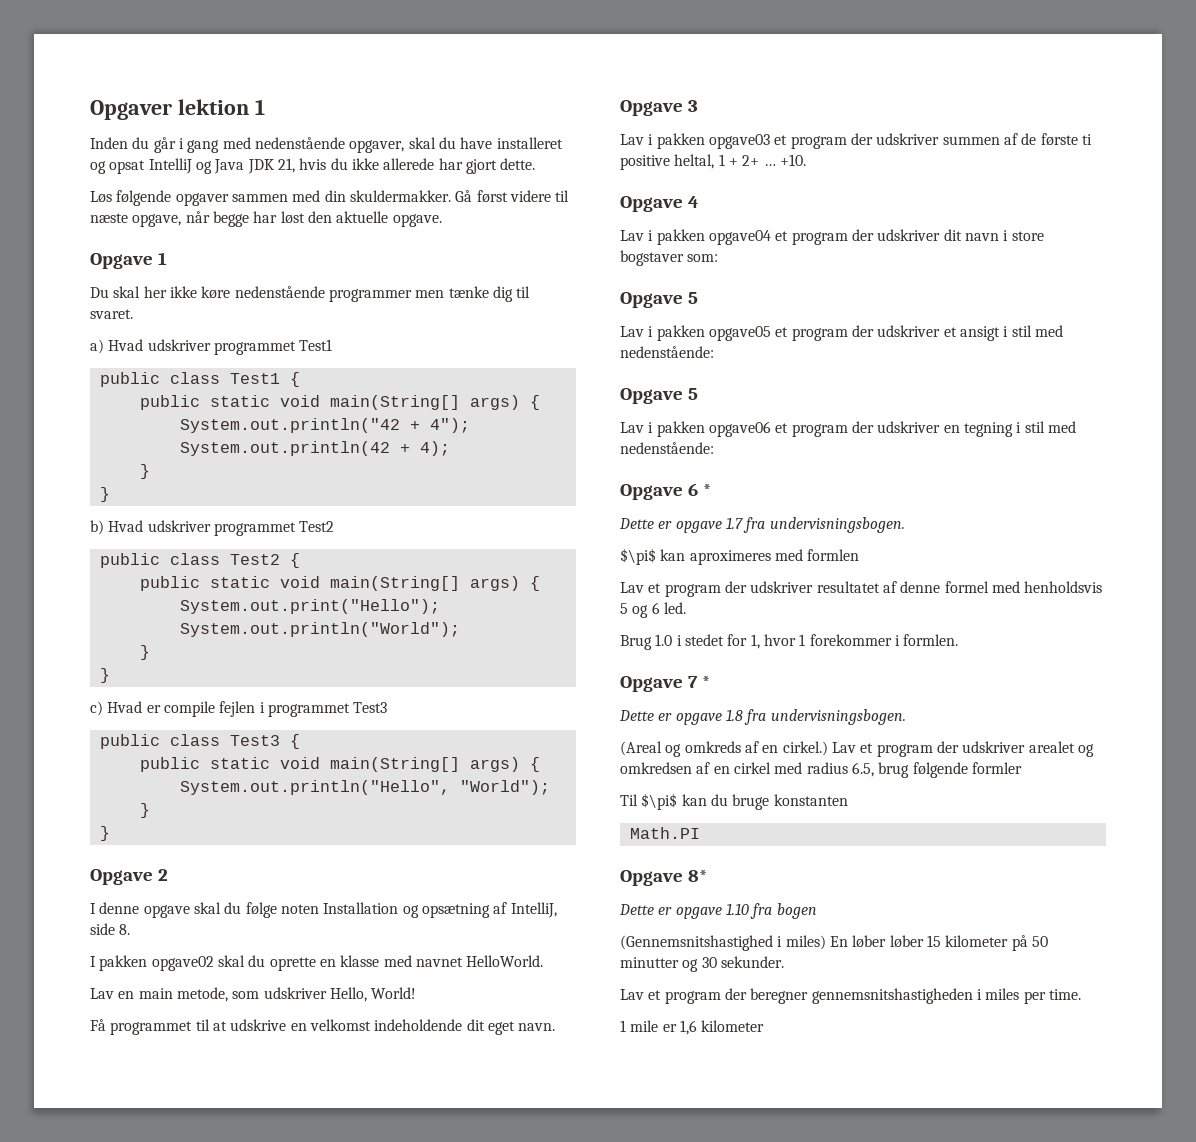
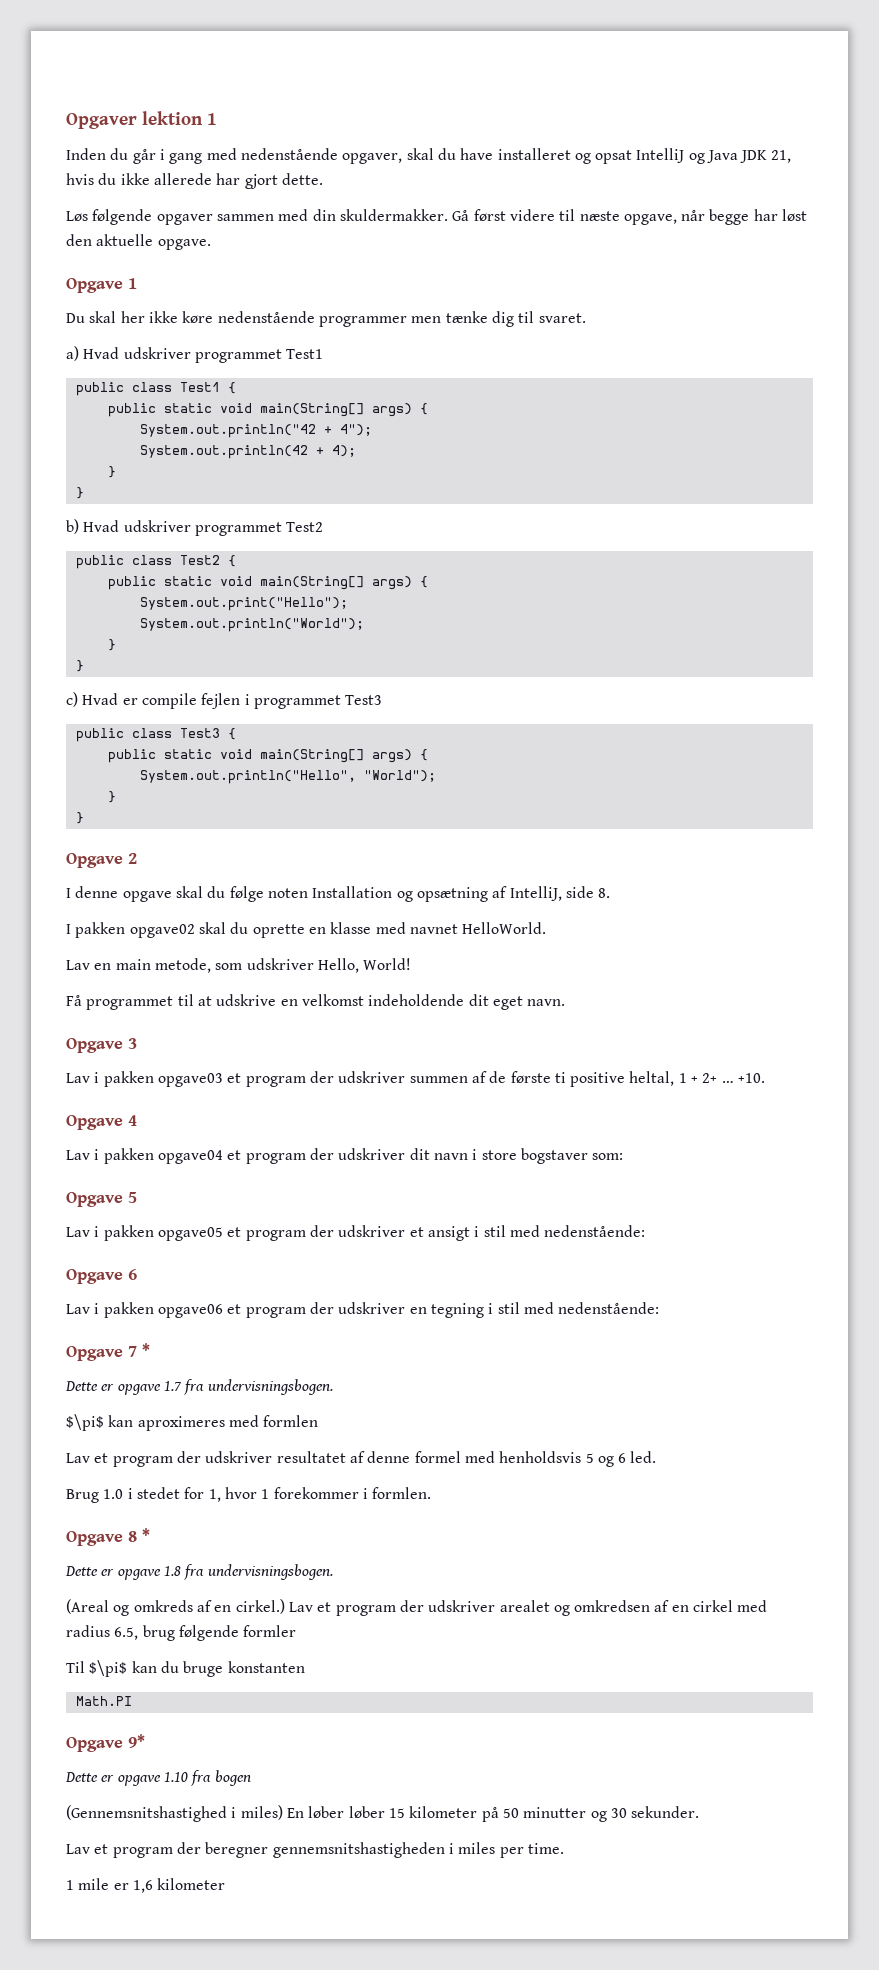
  Lav i pakken opgave05 et program der udskriver et ansigt i stil med nedenstående:
- Opgave 5
+ Opgave 6
- Opgave 6 *
+ Opgave 7 *
- Opgave 7 *
+ Opgave 8 *
- Opgave 8*
+ Opgave 9*

